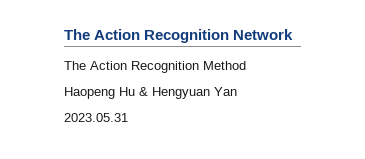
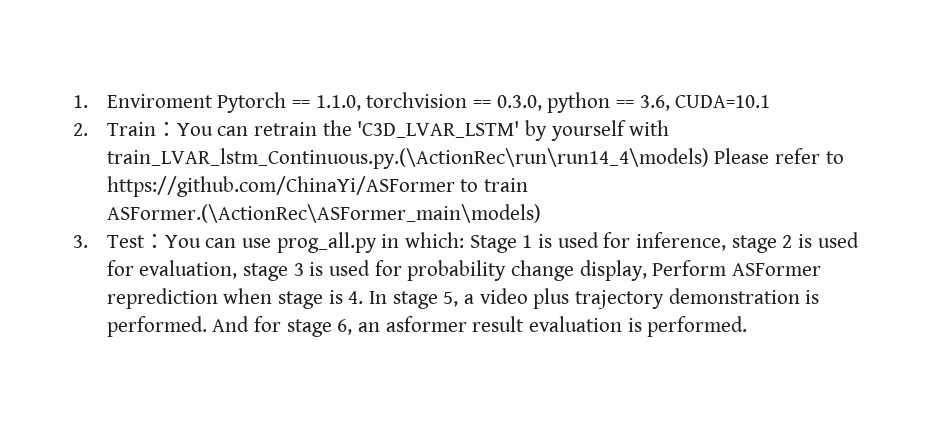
- The Action Recognition Network
- The Action Recognition Method
- Haopeng Hu & Hengyuan Yan
- 2023.05.31
+ 1. Enviroment Pytorch == 1.1.0, torchvision == 0.3.0, python == 3.6, CUDA=10.1
+ 2. Train：You can retrain the 'C3D_LVAR_LSTM' by yourself with train_LVAR_lstm_Continuous.py.(\ActionRec\run\run14_4\models) Please refer to https://github.com/ChinaYi/ASFormer to train ASFormer.(\ActionRec\ASFormer_main\models)
+ 3. Test：You can use prog_all.py in which: Stage 1 is used for inference, stage 2 is used for evaluation, stage 3 is used for probability change display, Perform ASFormer reprediction when stage is 4. In stage 5, a video plus trajectory demonstration is performed. And for stage 6, an asformer result evaluation is performed.

